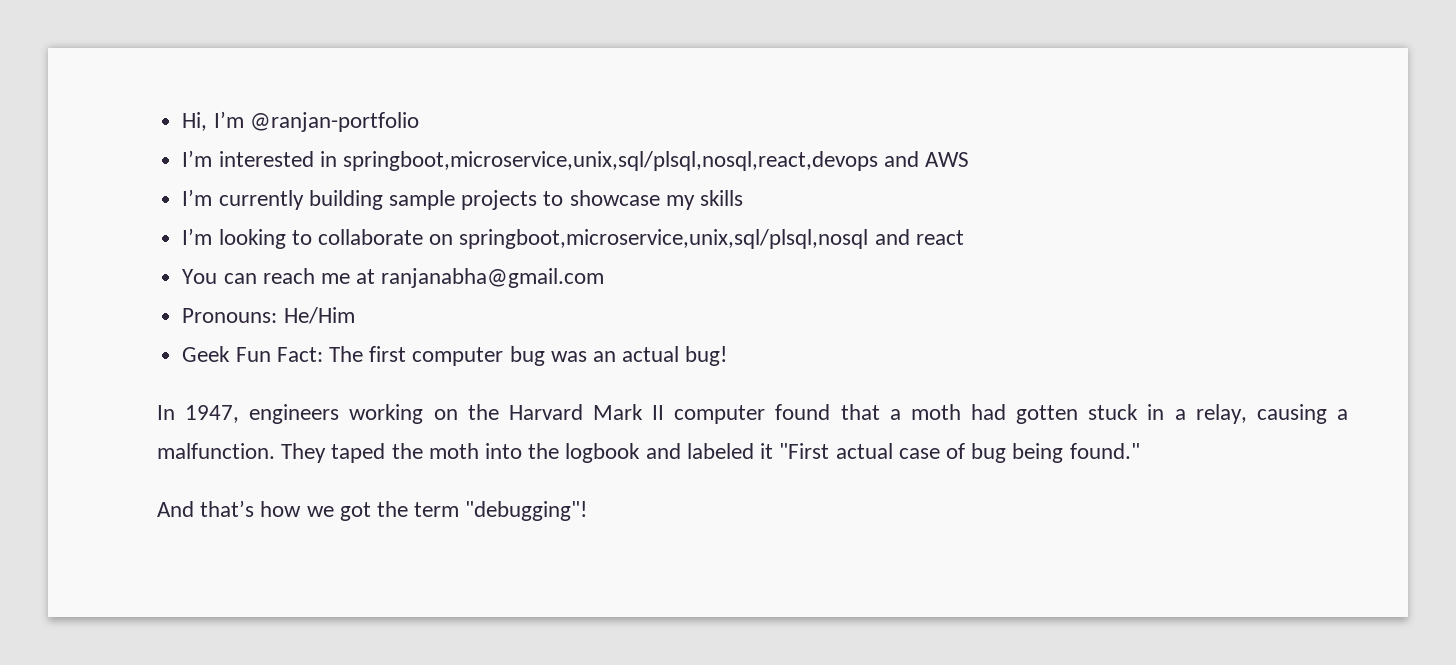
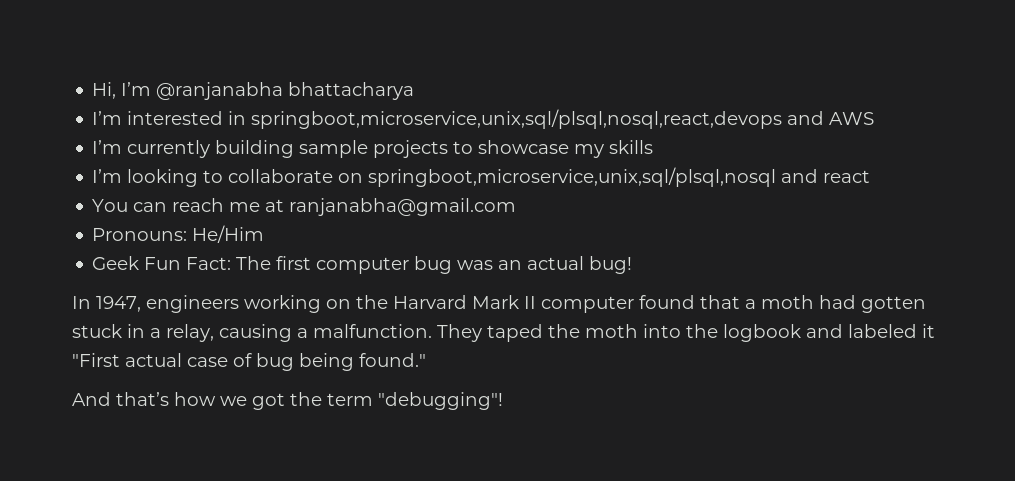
- Hi, I’m @ranjan-portfolio
+ Hi, I’m @ranjanabha bhattacharya

